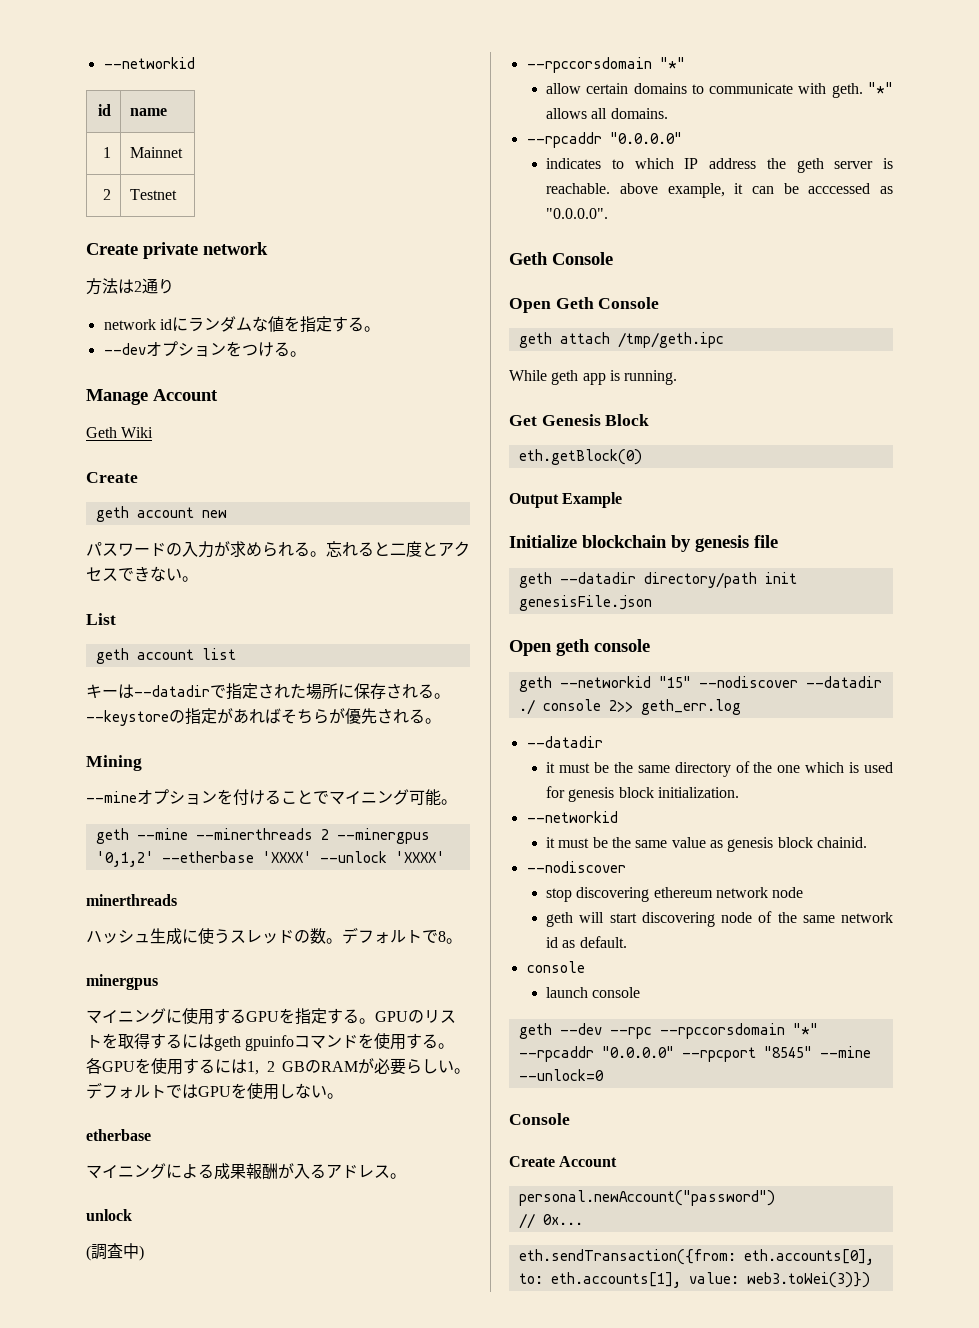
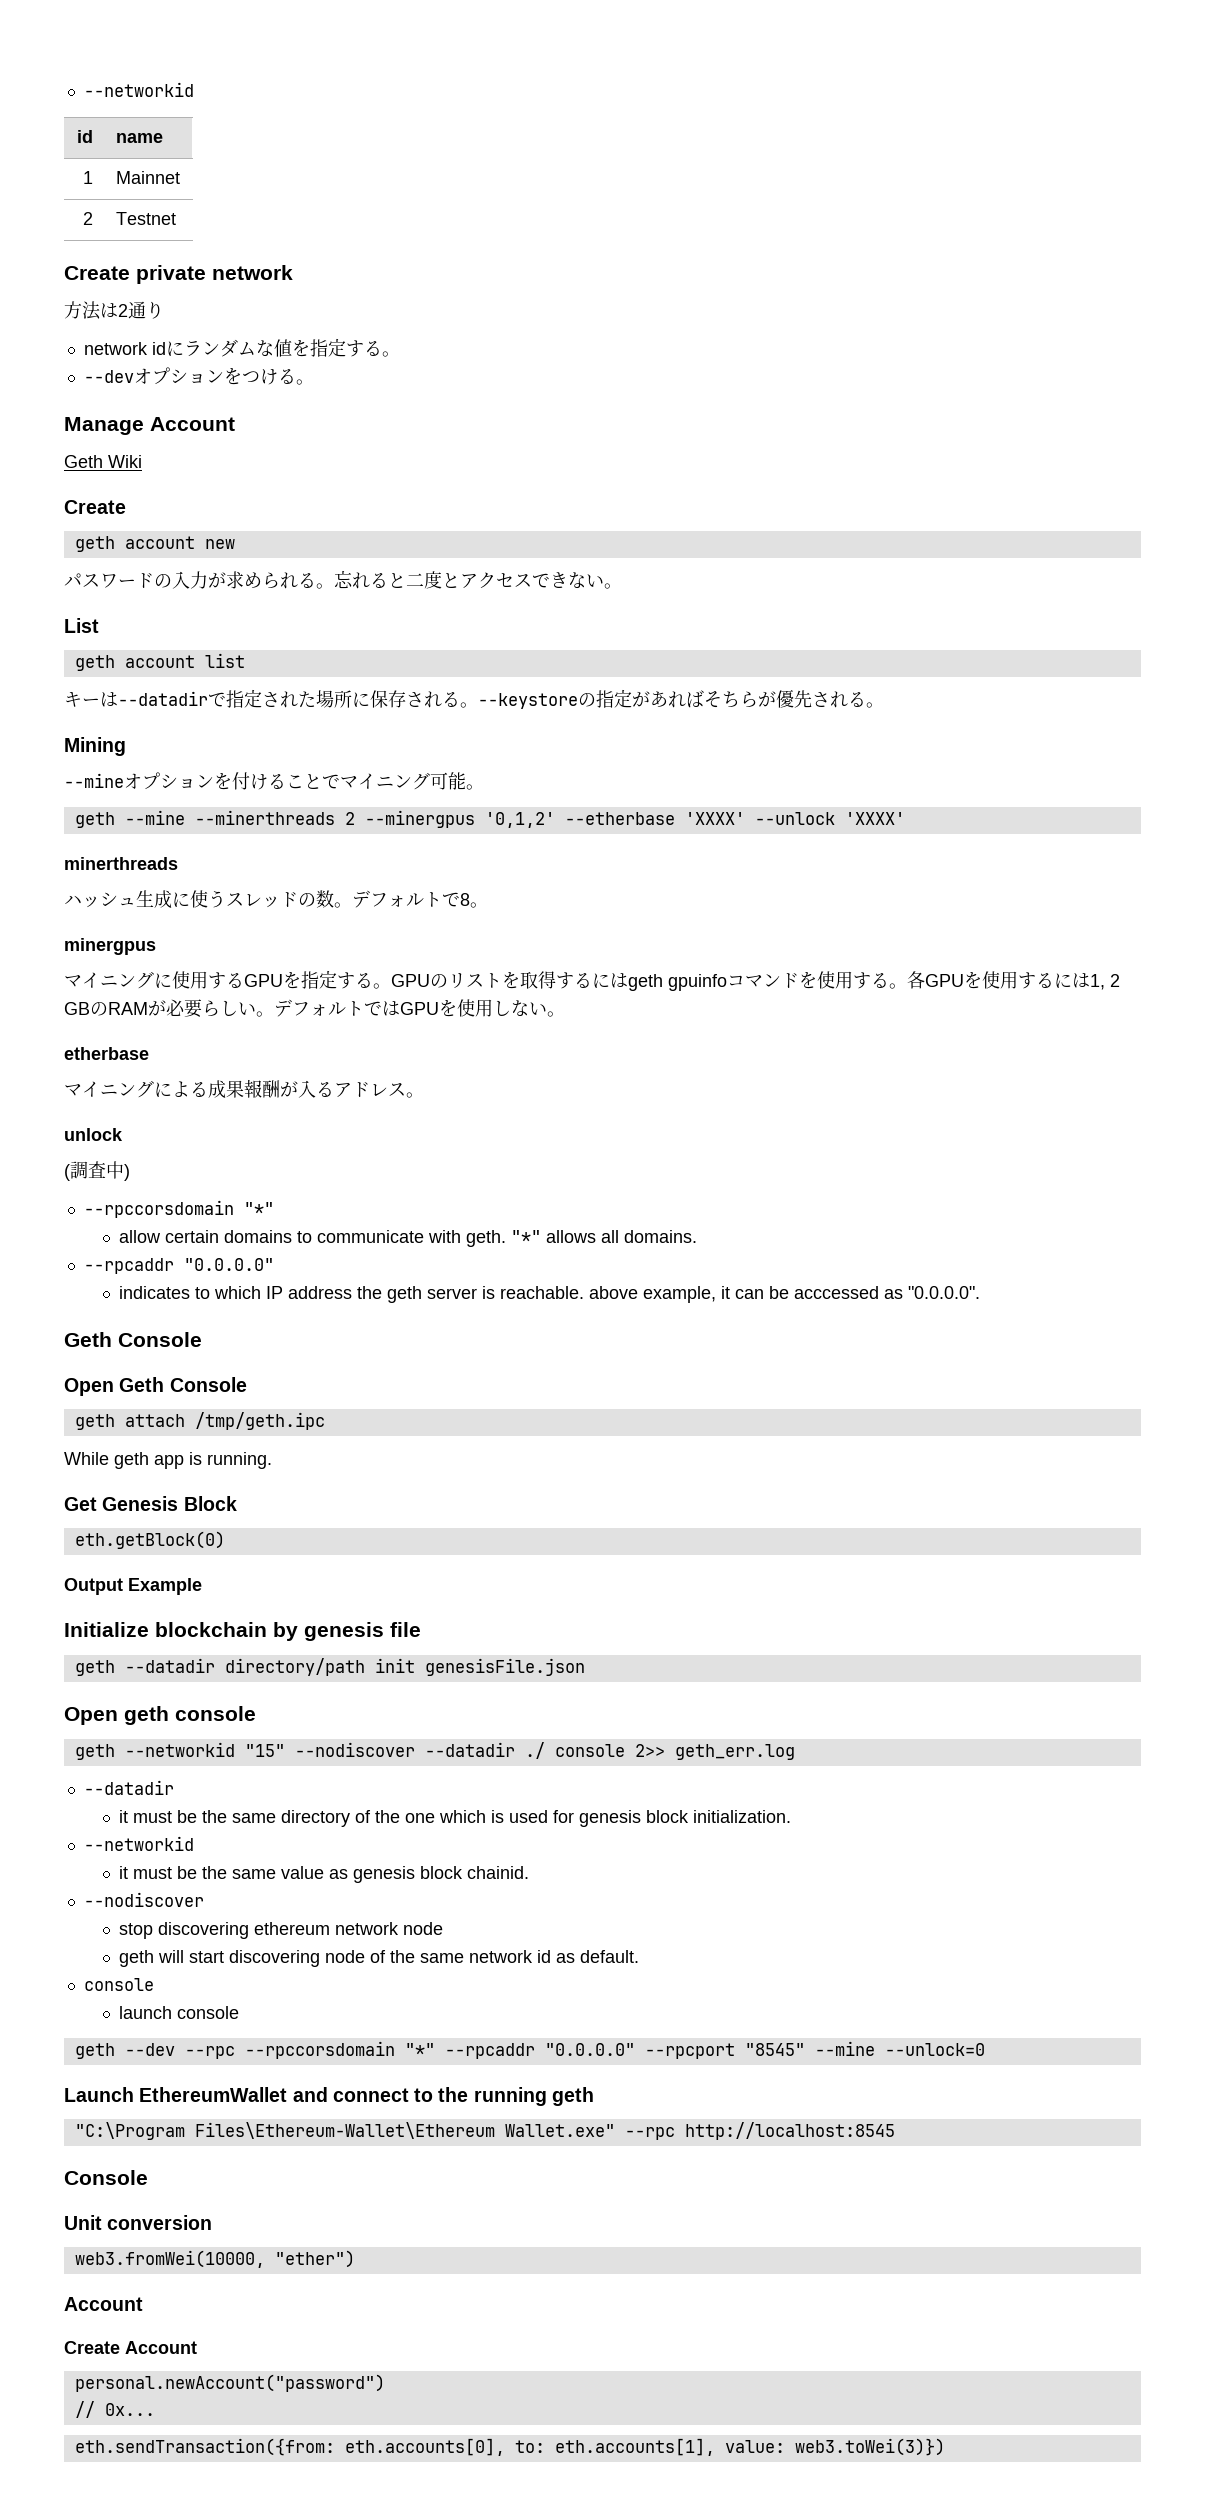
  geth --dev --rpc --rpccorsdomain "*" --rpcaddr "0.0.0.0" --rpcport "8545" --mine --unlock=0
+ Launch EthereumWallet and connect to the running geth
+ "C:\Program Files\Ethereum-Wallet\Ethereum Wallet.exe" --rpc http://localhost:8545
  Console
+ Unit conversion
+ web3.fromWei(10000, "ether")
+ Account

